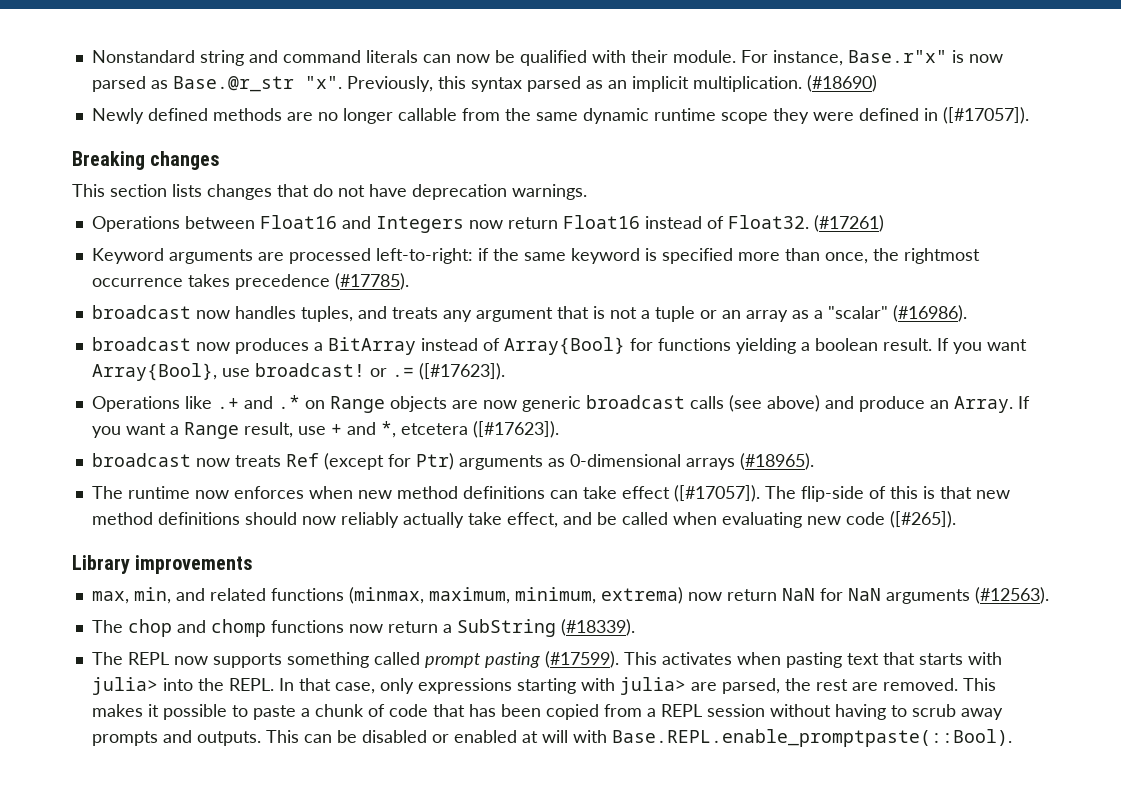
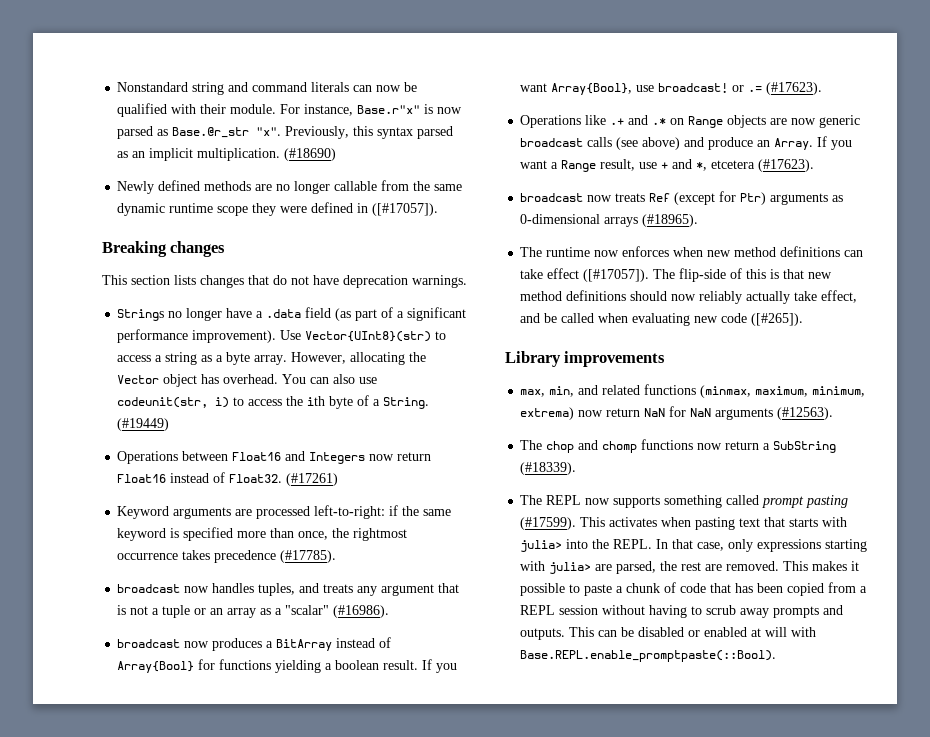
+ Strings no longer have a .data field (as part of a significant performance improvement). Use Vector{UInt8}(str) to access a string as a byte array. However, allocating the Vector object has overhead. You can also use codeunit(str, i) to access the ith byte of a String. (#19449)
- If you want Array{Bool}, use broadcast! or .= ([#17623]).
+ If you want Array{Bool}, use broadcast! or .= (#17623).
- If you want a Range result, use + and *, etcetera ([#17623]).
+ If you want a Range result, use + and *, etcetera (#17623).

